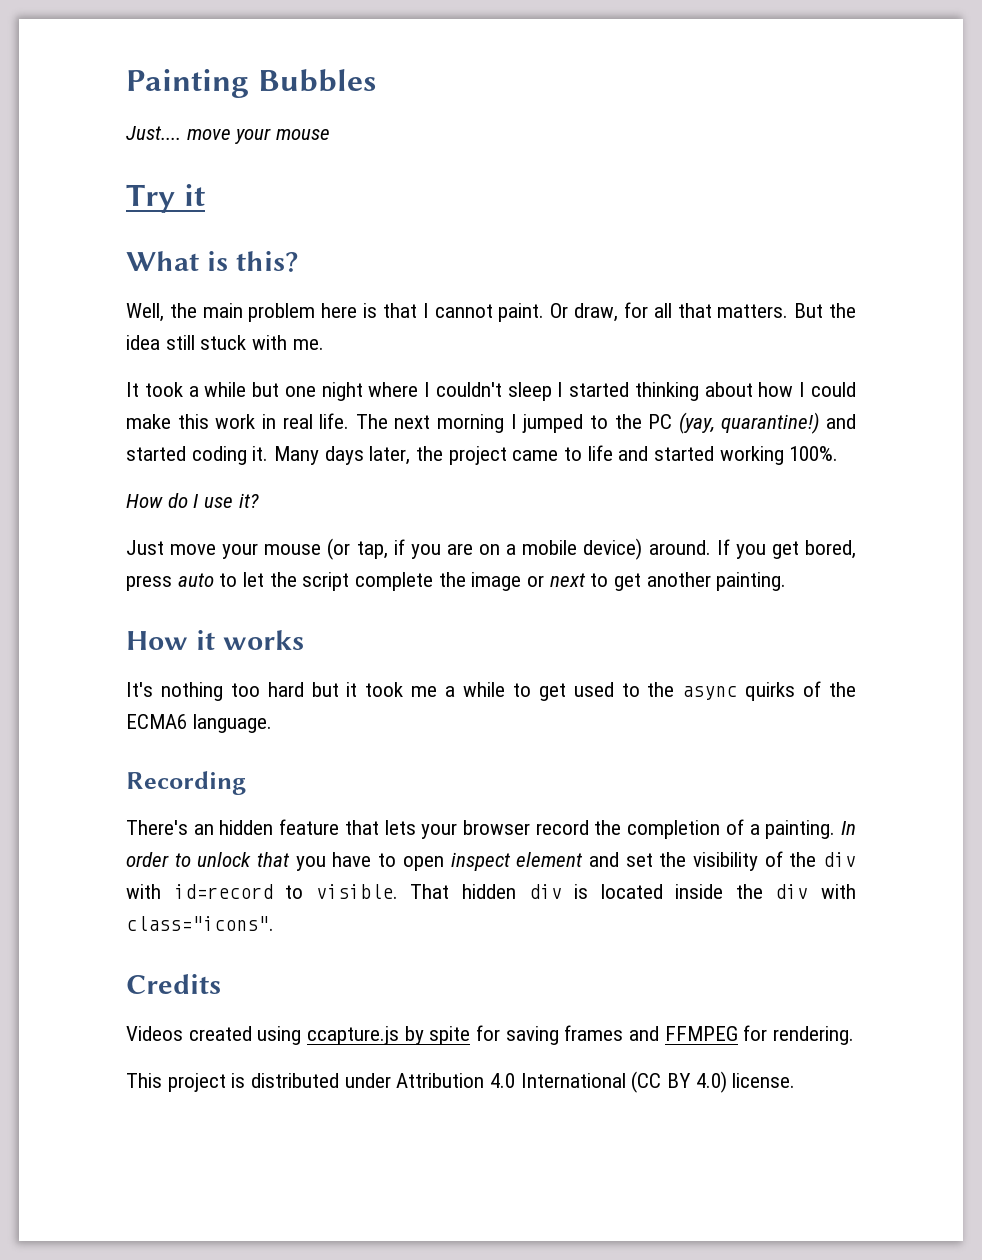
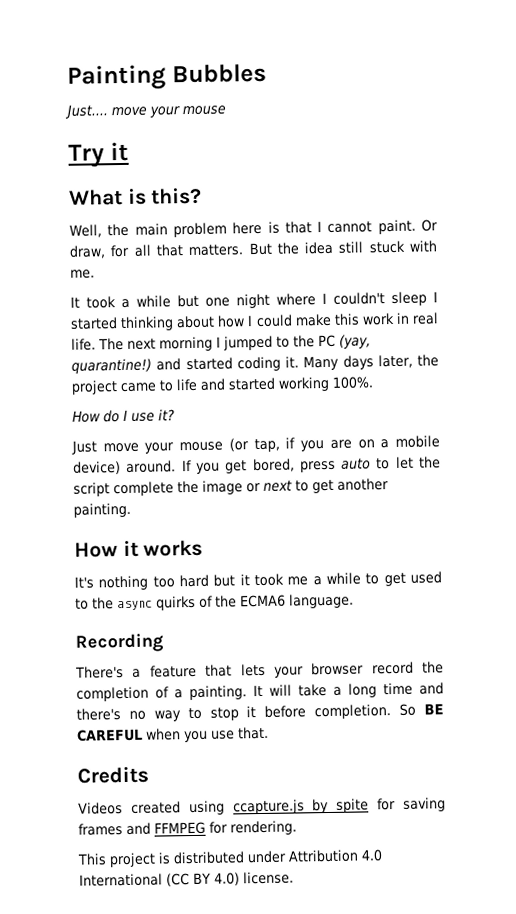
- There's an hidden feature that lets your browser record the completion of a painting.
+ There's a feature that lets your browser record the completion of a painting.
- In order to unlock that you have to open inspect element and set the visibility of the div with id=record to visible. That hidden div is located inside the div with class="icons".
+ It will take a long time and there's no way to stop it before completion. So BE CAREFUL when you use that.

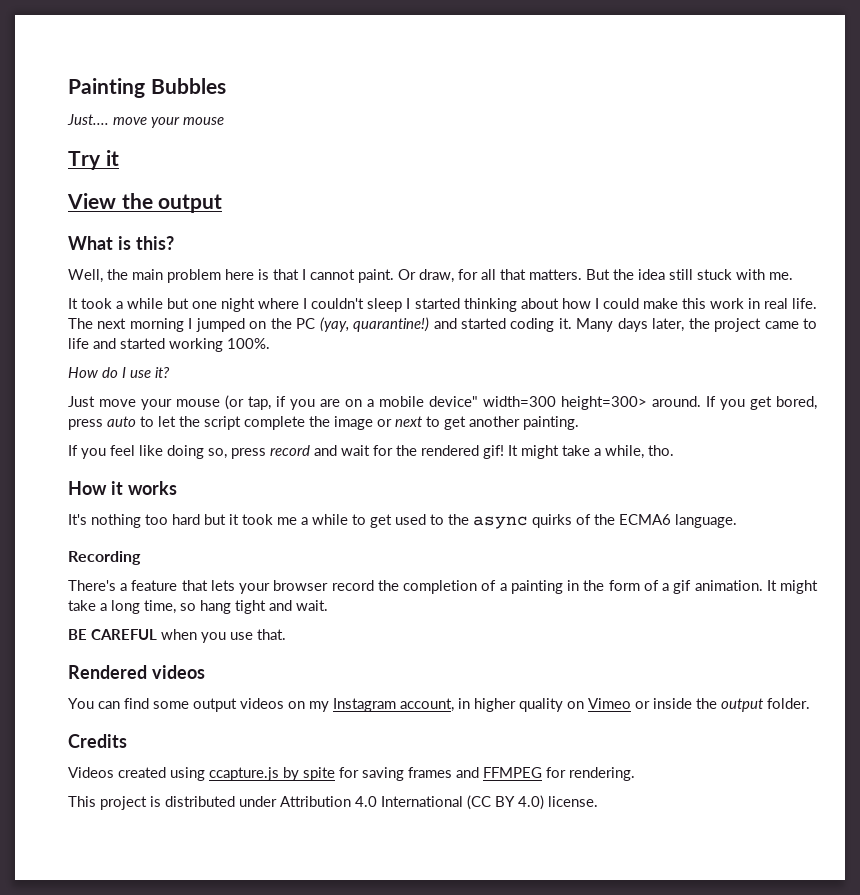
+ View the output
- The next morning I jumped to the PC (yay, quarantine!) and started coding it.
+ The next morning I jumped on the PC (yay, quarantine!) and started coding it.
- Just move your mouse (or tap, if you are on a mobile device) around.
+ Just move your mouse (or tap, if you are on a mobile device" width=300 height=300> around.
+ If you feel like doing so, press record and wait for the rendered gif! It might take a while, tho.
- There's a feature that lets your browser record the completion of a painting. It will take a long time and there's no way to stop it before completion. So BE CAREFUL when you use that.
+ There's a feature that lets your browser record the completion of a painting in the form of a gif animation. It might take a long time, so hang tight and wait.
+ BE CAREFUL when you use that.
+ Rendered videos
+ You can find some output videos on my Instagram account, in higher quality on Vimeo or inside the output folder.

